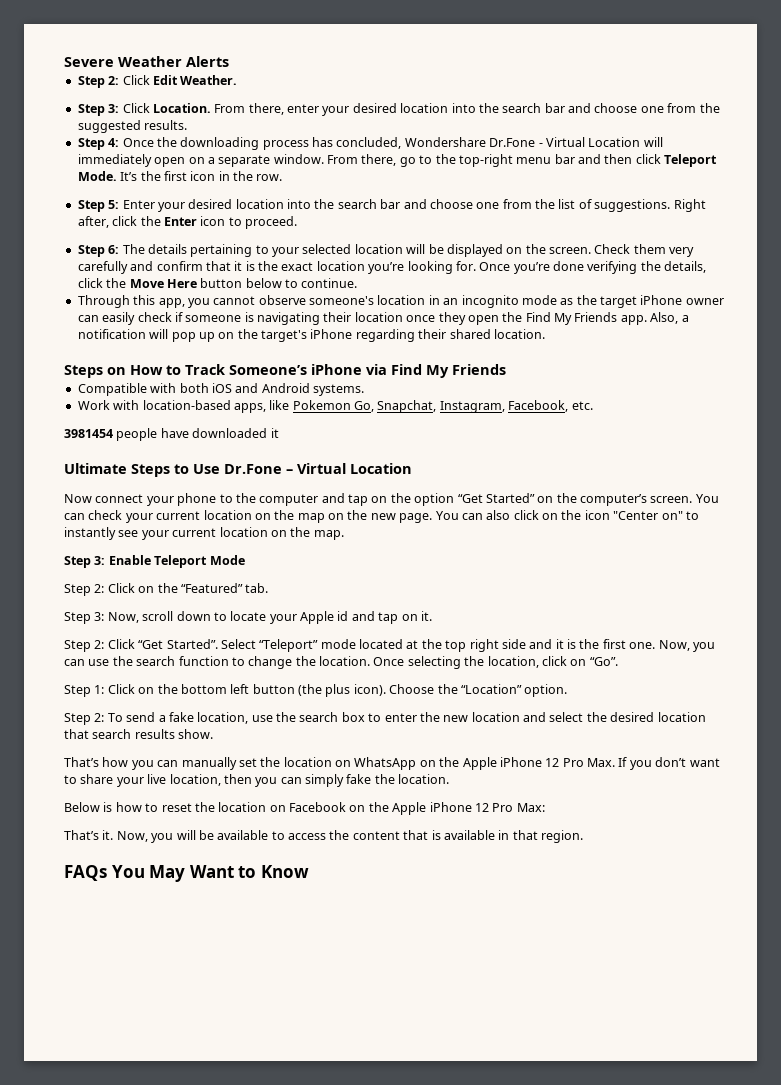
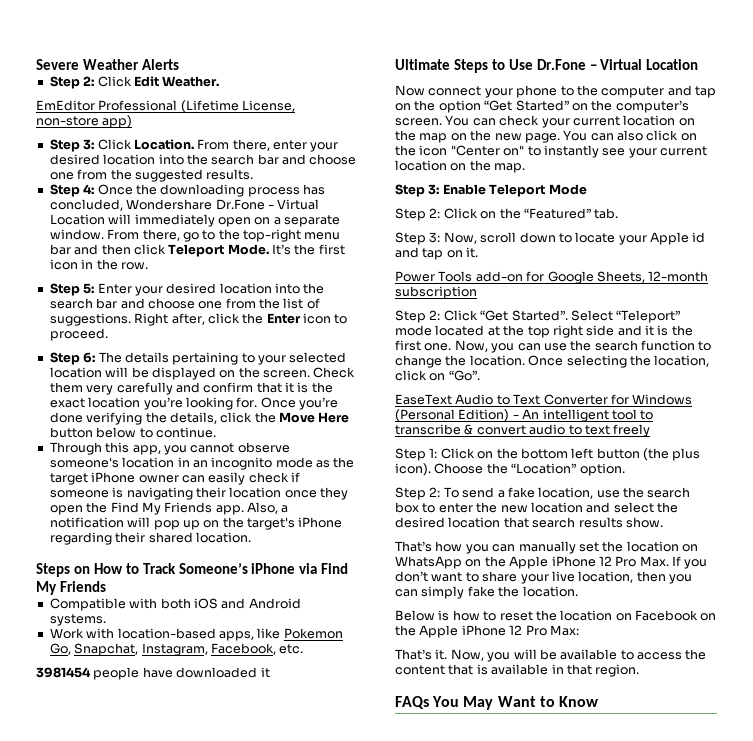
+ EmEditor Professional (Lifetime License, non-store app)
+ Power Tools add-on for Google Sheets, 12-month subscription
+ EaseText Audio to Text Converter for Windows (Personal Edition) - An intelligent tool to transcribe & convert audio to text freely

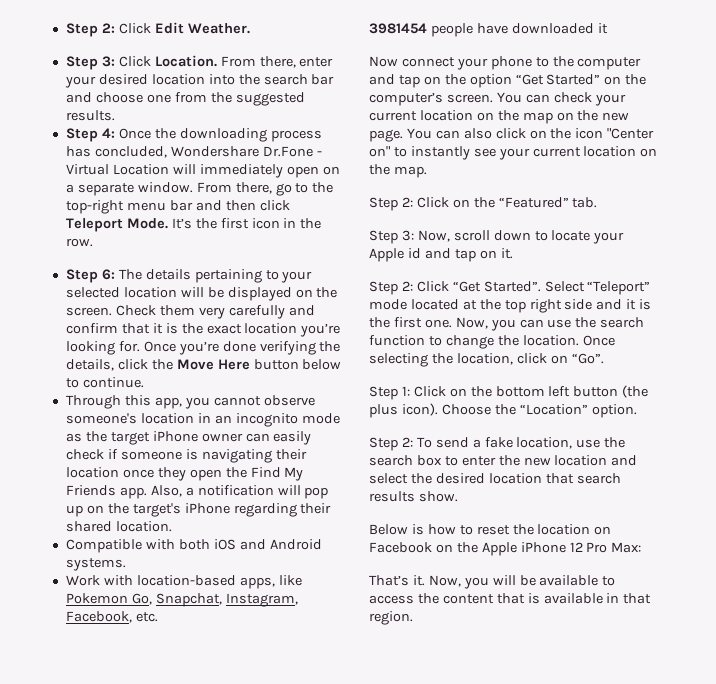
- Severe Weather Alerts
- EmEditor Professional (Lifetime License, non-store app)
- Step 5: Enter your desired location into the search bar and choose one from the list of suggestions. Right after, click the Enter icon to proceed.
- Steps on How to Track Someone’s iPhone via Find My Friends
- Ultimate Steps to Use Dr.Fone – Virtual Location
- Step 3: Enable Teleport Mode
- Power Tools add-on for Google Sheets, 12-month subscription
- EaseText Audio to Text Converter for Windows (Personal Edition) - An intelligent tool to transcribe & convert audio to text freely
- That’s how you can manually set the location on WhatsApp on the Apple iPhone 12 Pro Max. If you don’t want to share your live location, then you can simply fake the location.
- FAQs You May Want to Know

